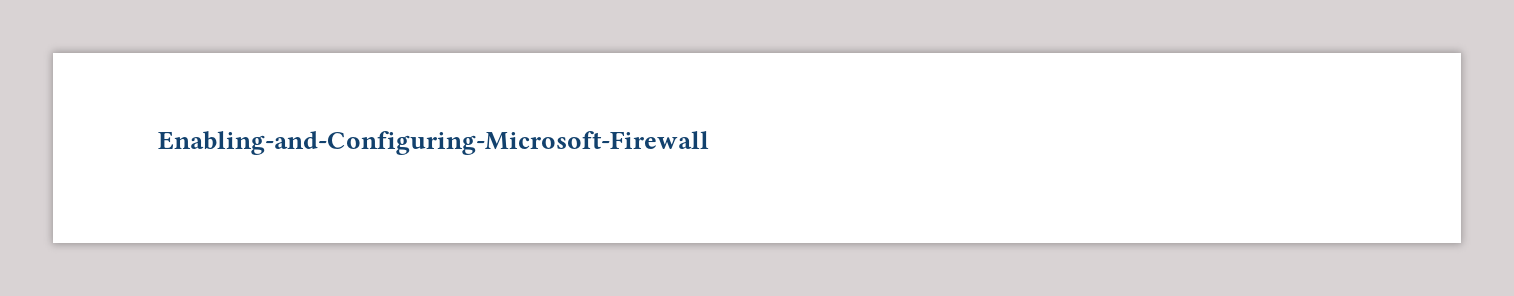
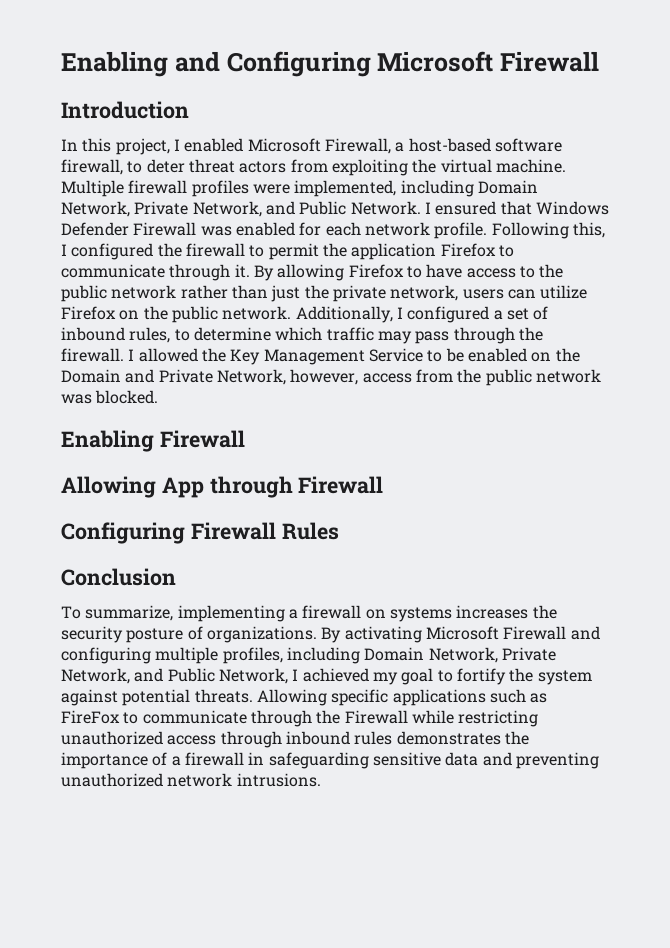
- Enabling-and-Configuring-Microsoft-Firewall
+ Enabling and Configuring Microsoft Firewall
+ Introduction
+ In this project, I enabled Microsoft Firewall, a host-based software firewall, to deter threat actors from exploiting the virtual machine. Multiple firewall profiles were implemented, including Domain Network, Private Network, and Public Network. I ensured that Windows Defender Firewall was enabled for each network profile. Following this, I configured the firewall to permit the application Firefox to communicate through it. By allowing Firefox to have access to the public network rather than just the private network, users can utilize Firefox on the public network. Additionally, I configured a set of inbound rules, to determine which traffic may pass through the firewall. I allowed the Key Management Service to be enabled on the Domain and Private Network, however, access from the public network was blocked.
+ Enabling Firewall
+ Allowing App through Firewall
+ Configuring Firewall Rules
+ Conclusion
+ To summarize, implementing a firewall on systems increases the security posture of organizations. By activating Microsoft Firewall and configuring multiple profiles, including Domain Network, Private Network, and Public Network, I achieved my goal to fortify the system against potential threats. Allowing specific applications such as FireFox to communicate through the Firewall while restricting unauthorized access through inbound rules demonstrates the importance of a firewall in safeguarding sensitive data and preventing unauthorized network intrusions.

